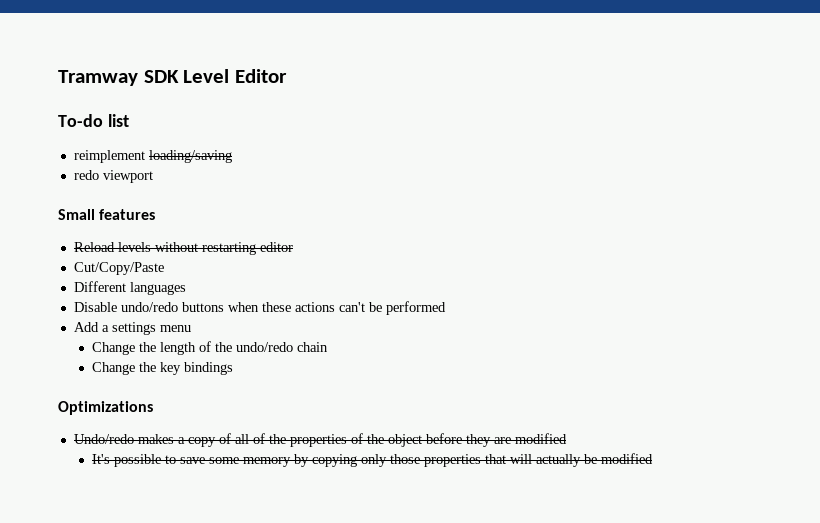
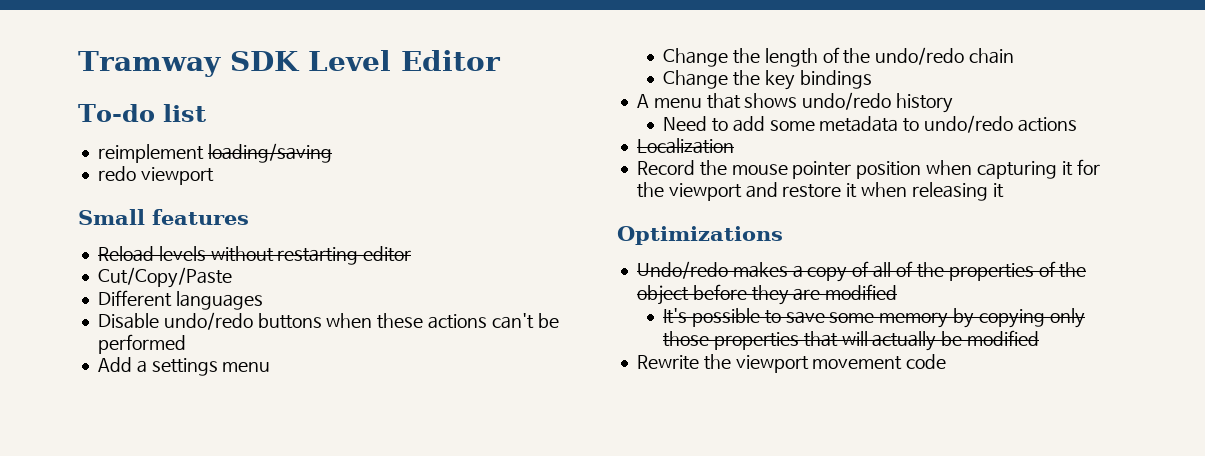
+ A menu that shows undo/redo history
+ Need to add some metadata to undo/redo actions
+ Localization
+ Record the mouse pointer position when capturing it for the viewport and restore it when releasing it
+ Rewrite the viewport movement code

